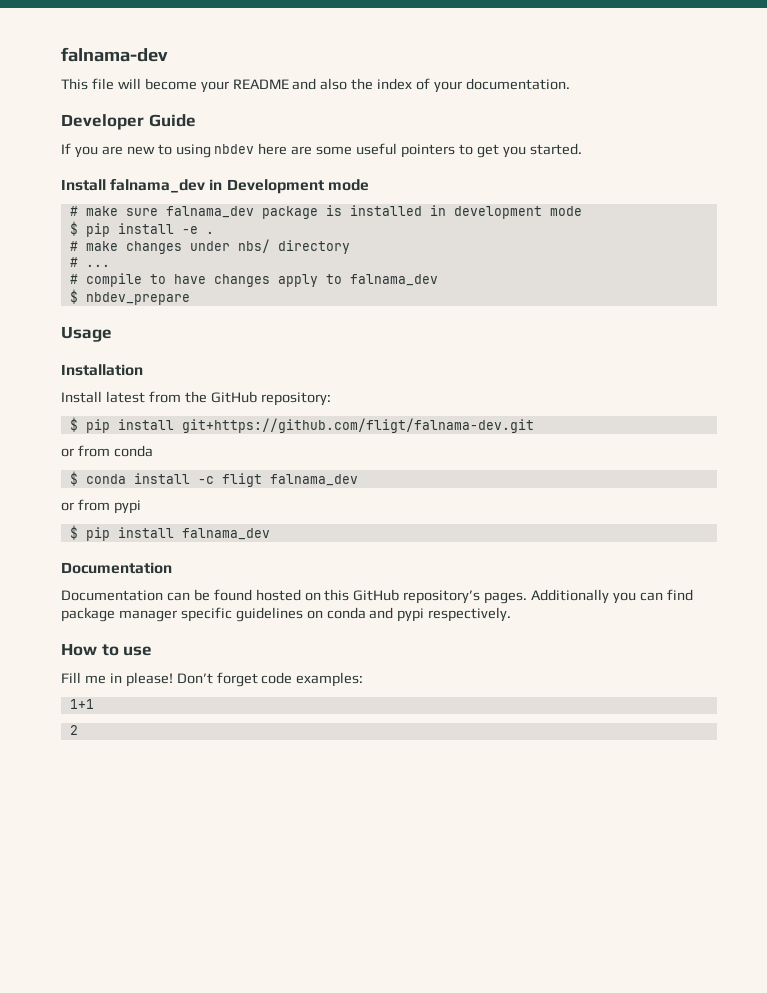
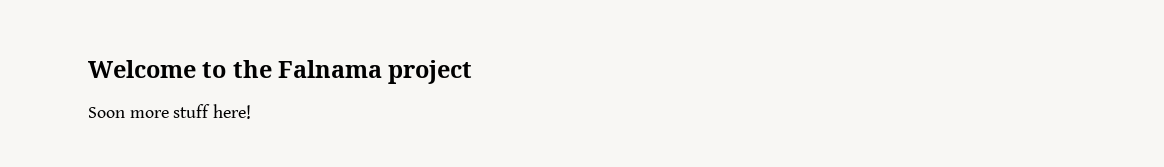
- falnama-dev
- This file will become your README and also the index of your documentation.
- Developer Guide
- If you are new to using nbdev here are some useful pointers to get you started.
- Install falnama_dev in Development mode
- # make sure falnama_dev package is installed in development mode
- $ pip install -e .
- # make changes under nbs/ directory
- # ...
- # compile to have changes apply to falnama_dev
- $ nbdev_prepare
- Usage
- Installation
- Install latest from the GitHub repository:
- $ pip install git+https://github.com/fligt/falnama-dev.git
- or from conda
- $ conda install -c fligt falnama_dev
- or from pypi
- $ pip install falnama_dev
- Documentation
- Documentation can be found hosted on this GitHub repository’s pages. Additionally you can find package manager specific guidelines on conda and pypi respectively.
- How to use
- Fill me in please! Don’t forget code examples:
- 1+1
- 2
+ Welcome to the Falnama project
+ Soon more stuff here!

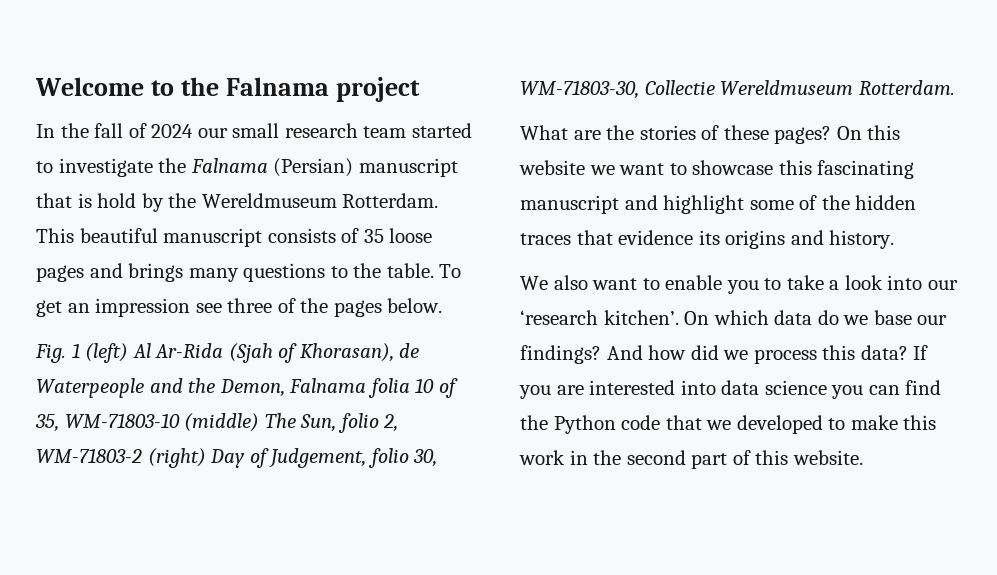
- Soon more stuff here!
+ In the fall of 2024 our small research team started to investigate the Falnama (Persian) manuscript that is hold by the Wereldmuseum Rotterdam. This beautiful manuscript consists of 35 loose pages and brings many questions to the table. To get an impression see three of the pages below.
+ Fig. 1 (left) Al Ar-Rida (Sjah of Khorasan), de Waterpeople and the Demon, Falnama folia 10 of 35, WM-71803-10 (middle) The Sun, folio 2, WM-71803-2 (right) Day of Judgement, folio 30, WM-71803-30, Collectie Wereldmuseum Rotterdam.
+ What are the stories of these pages? On this website we want to showcase this fascinating manuscript and highlight some of the hidden traces that evidence its origins and history.
+ We also want to enable you to take a look into our ‘research kitchen’. On which data do we base our findings? And how did we process this data? If you are interested into data science you can find the Python code that we developed to make this work in the second part of this website.

